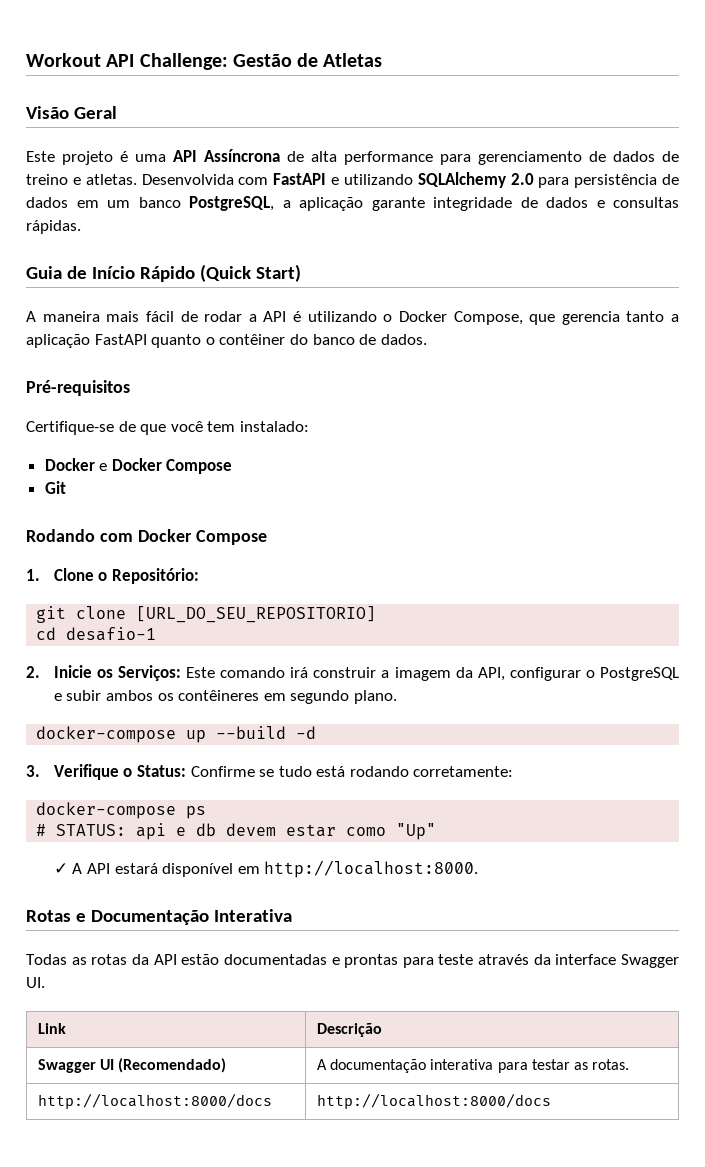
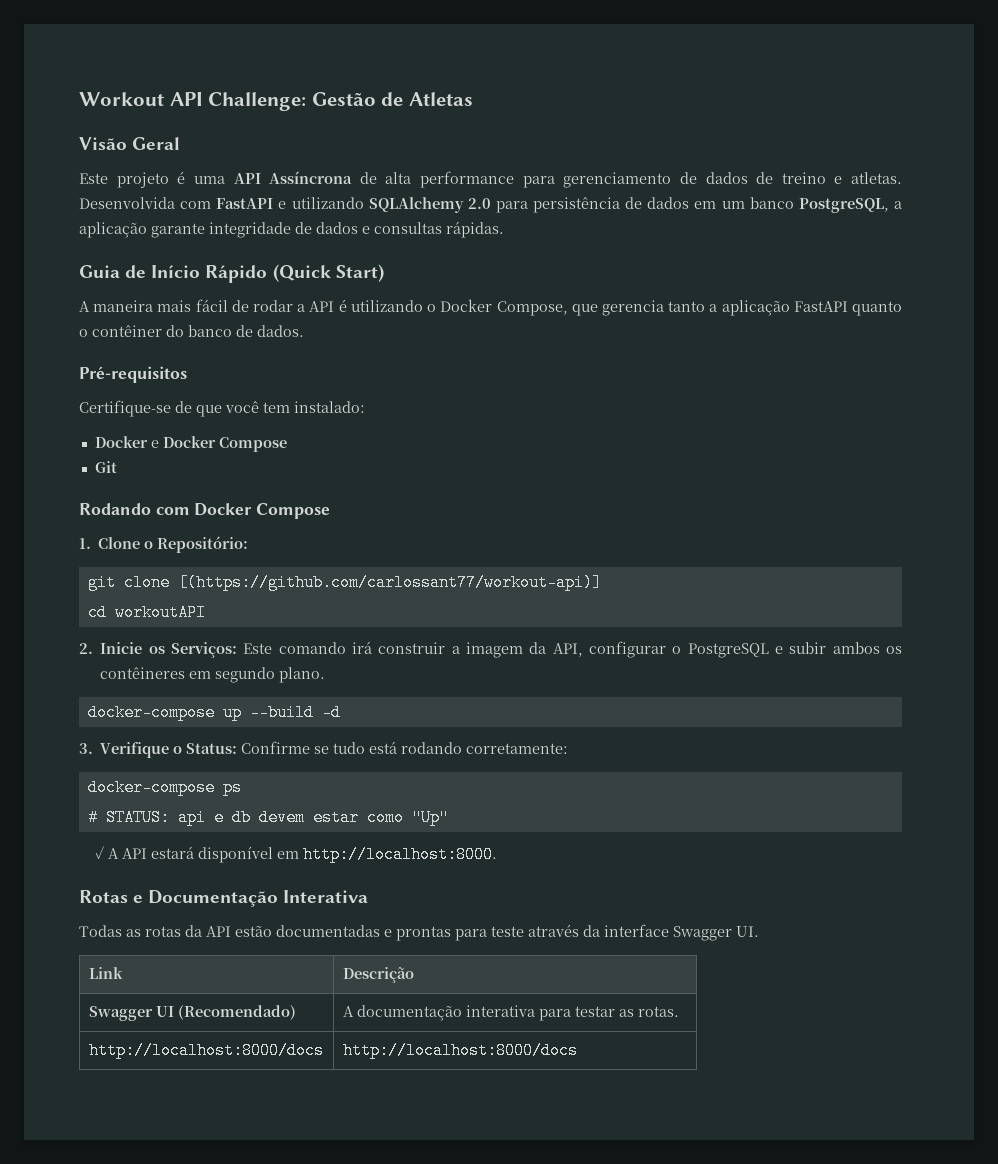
- git clone [URL_DO_SEU_REPOSITORIO]
+ git clone [(https://github.com/carlossant77/workout-api)]
- cd desafio-1
+ cd workoutAPI

